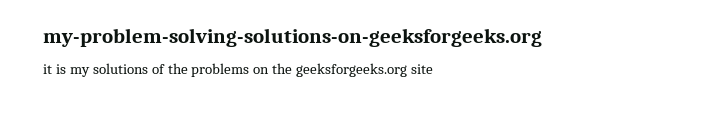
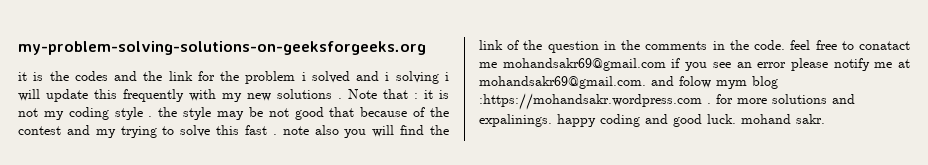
- it is my solutions of the problems on the geeksforgeeks.org site
+ it is the codes and the link for the problem i solved and i solving i will update this frequently with my new solutions . Note that : it is not my coding style . the style may be not good that because of the contest and my trying to solve this fast . note also you will find the link of the question in the comments in the code. feel free to conatact me mohandsakr69@gmail.com if you see an error please notify me at mohandsakr69@gmail.com. and folow mym blog :https://mohandsakr.wordpress.com . for more solutions and expalinings. happy coding and good luck. mohand sakr.

